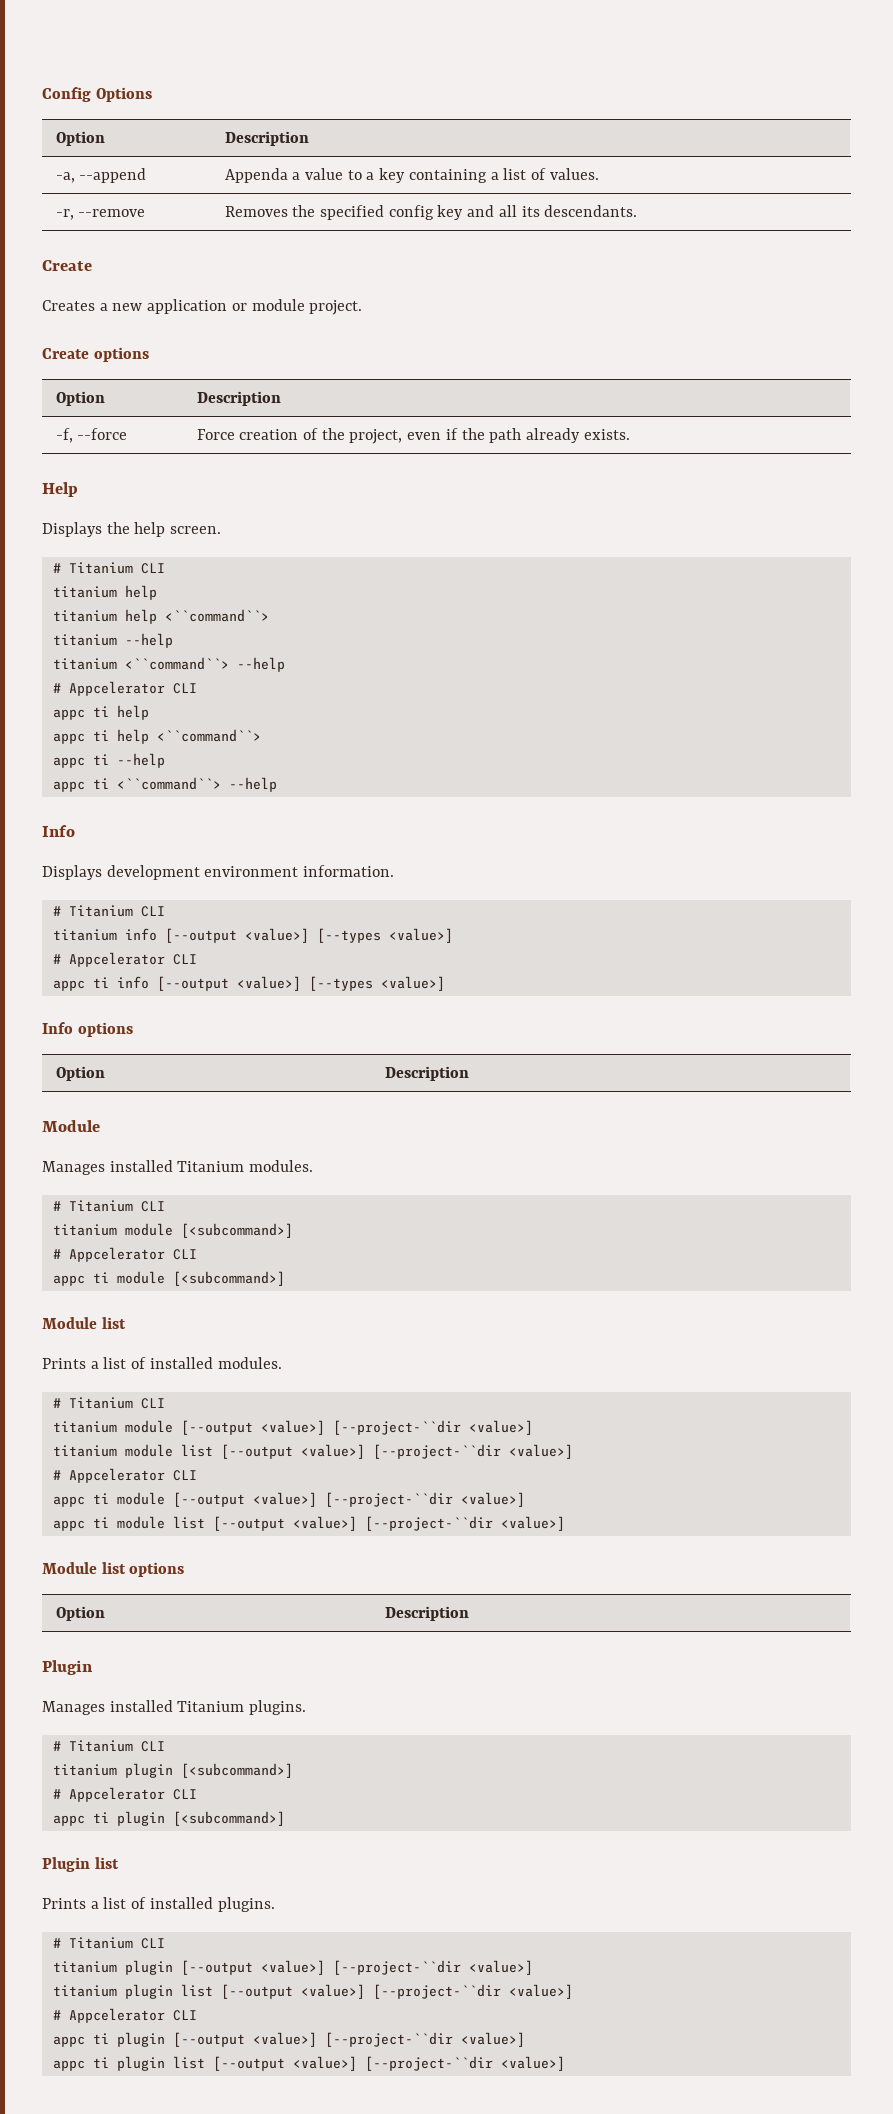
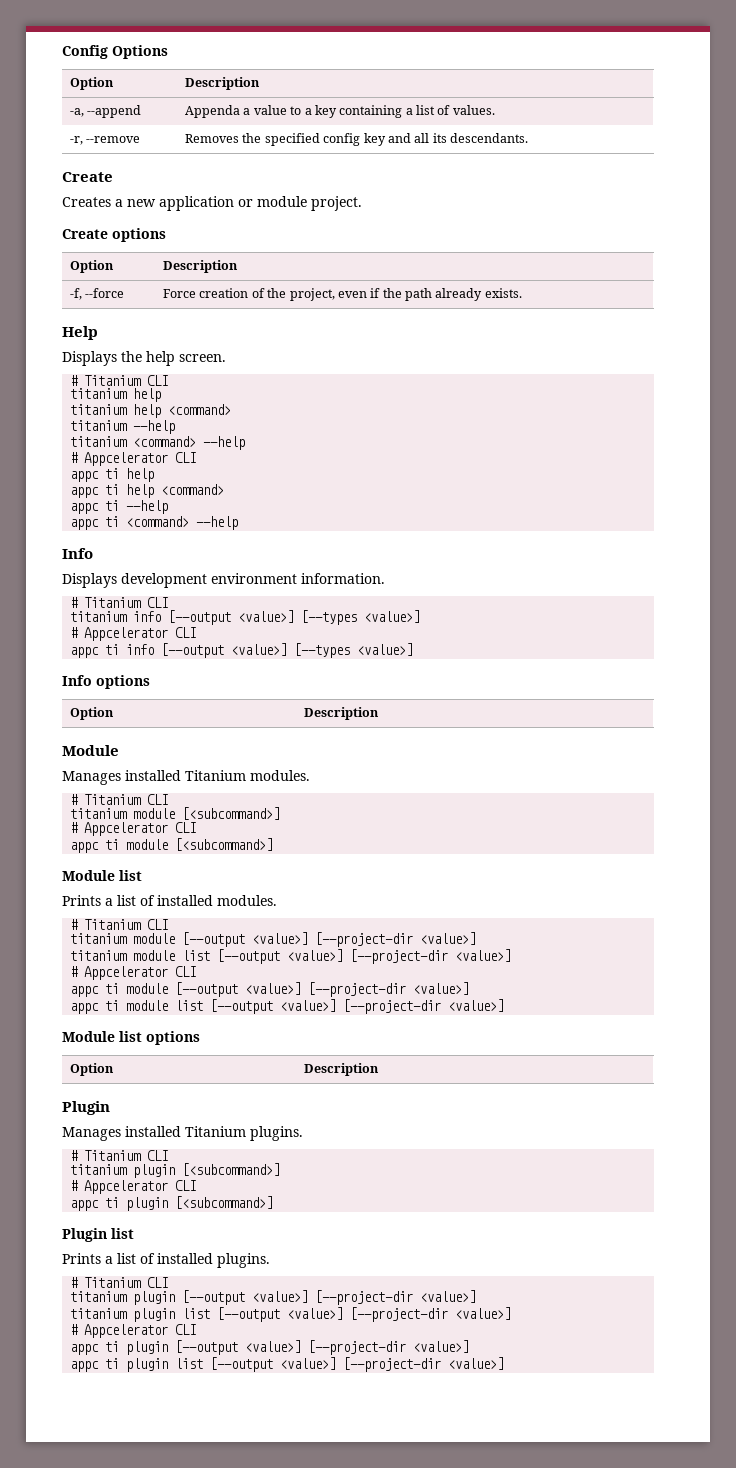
- titanium help <``command``>
+ titanium help <command>
- titanium <``command``> --help
+ titanium <command> --help
- appc ti help <``command``>
+ appc ti help <command>
- appc ti <``command``> --help
+ appc ti <command> --help
- titanium module [--output <value>] [--project-``dir <value>]
+ titanium module [--output <value>] [--project-dir <value>]
- titanium module list [--output <value>] [--project-``dir <value>]
+ titanium module list [--output <value>] [--project-dir <value>]
- appc ti module [--output <value>] [--project-``dir <value>]
+ appc ti module [--output <value>] [--project-dir <value>]
- appc ti module list [--output <value>] [--project-``dir <value>]
+ appc ti module list [--output <value>] [--project-dir <value>]
- titanium plugin [--output <value>] [--project-``dir <value>]
+ titanium plugin [--output <value>] [--project-dir <value>]
- titanium plugin list [--output <value>] [--project-``dir <value>]
+ titanium plugin list [--output <value>] [--project-dir <value>]
- appc ti plugin [--output <value>] [--project-``dir <value>]
+ appc ti plugin [--output <value>] [--project-dir <value>]
- appc ti plugin list [--output <value>] [--project-``dir <value>]
+ appc ti plugin list [--output <value>] [--project-dir <value>]

